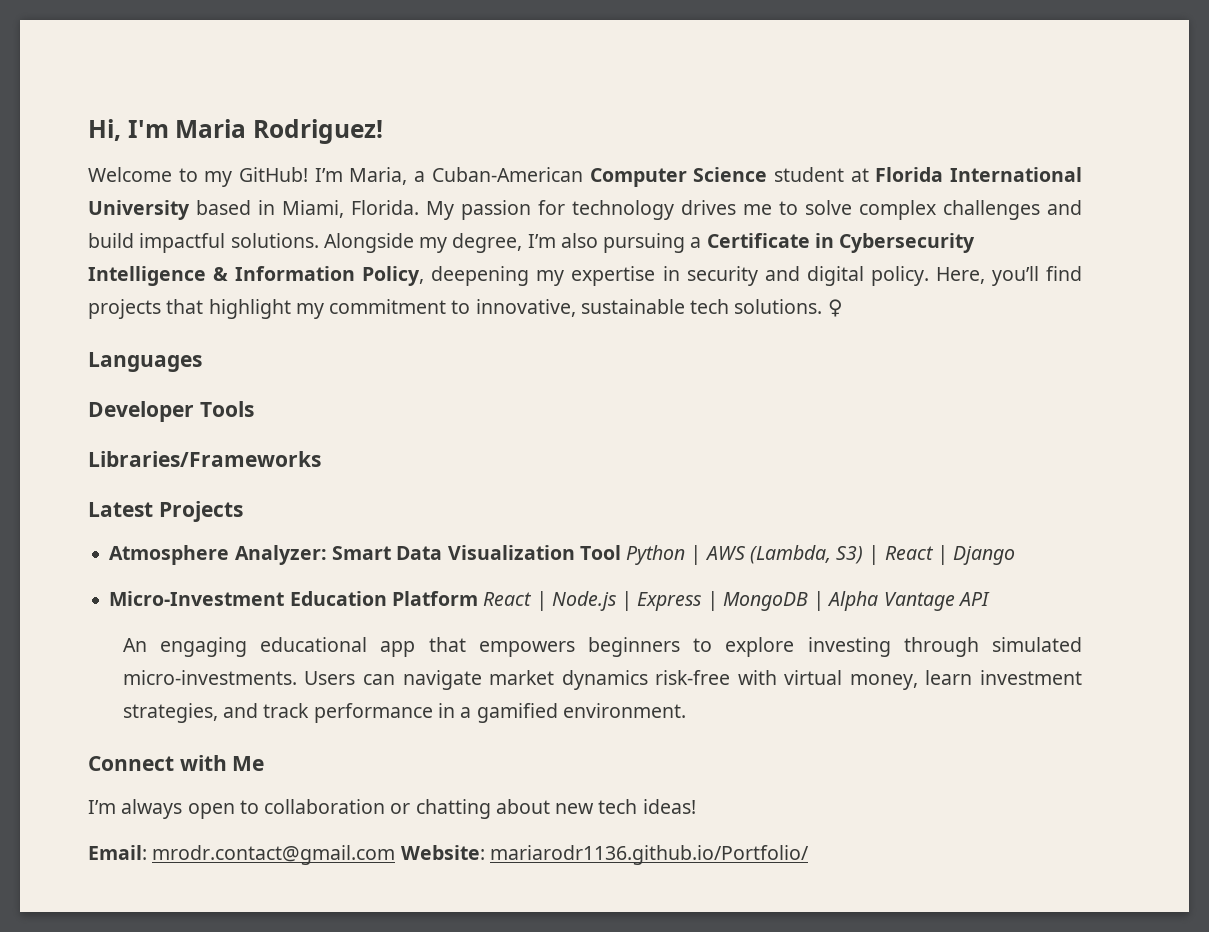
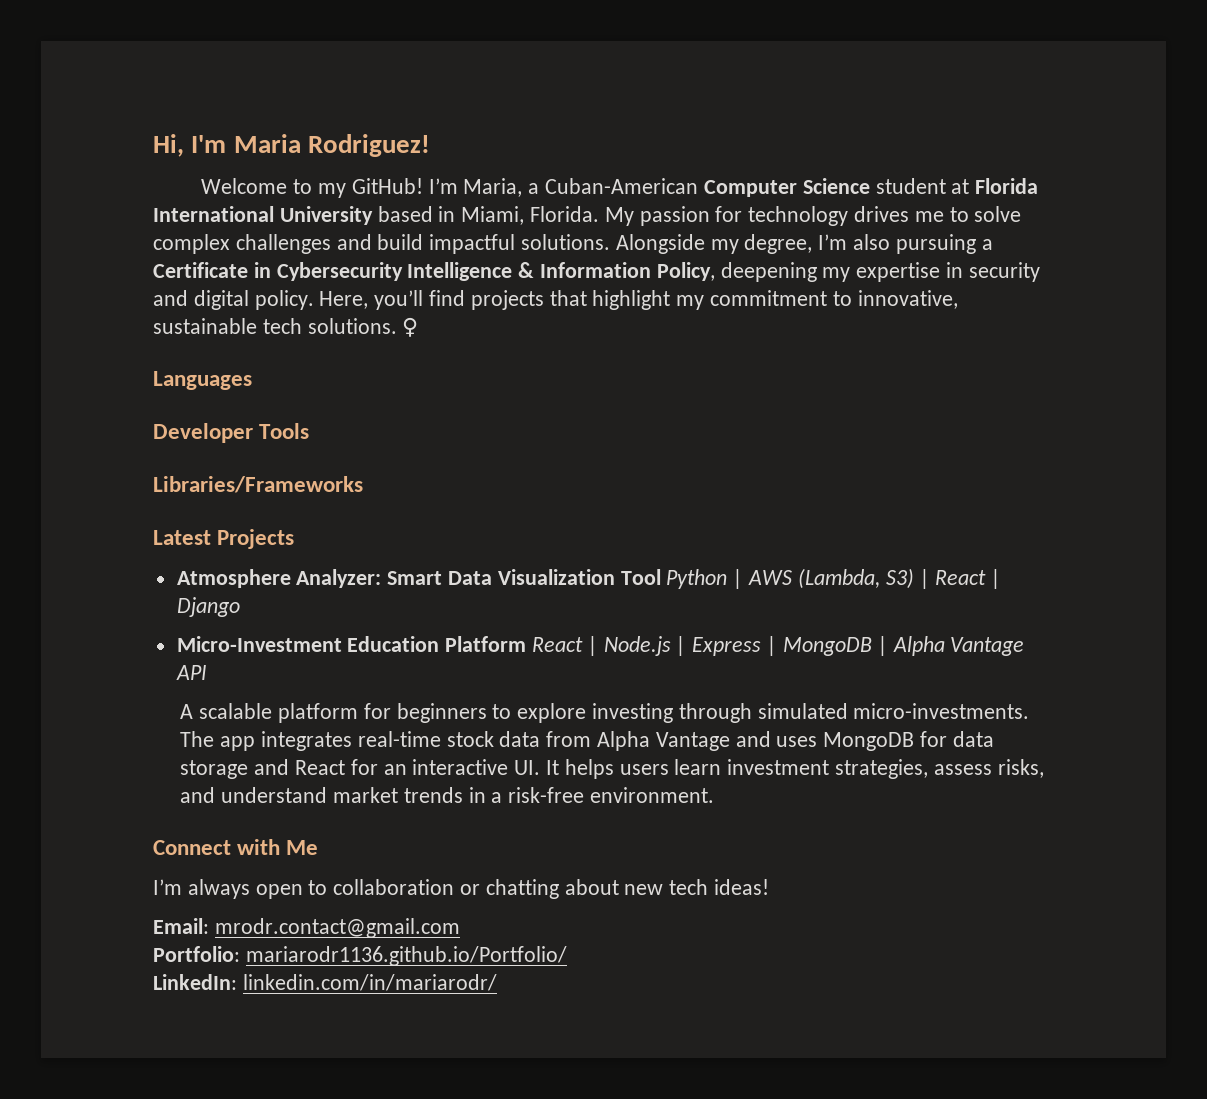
- An engaging educational app that empowers beginners to explore investing through simulated micro-investments.
+ A scalable platform for beginners to explore investing through simulated micro-investments.
- Users can navigate market dynamics risk-free with virtual money, learn investment strategies, and track performance in a gamified environment.
+ The app integrates real-time stock data from Alpha Vantage and uses MongoDB for data storage and React for an interactive UI. It helps users learn investment strategies, assess risks, and understand market trends in a risk-free environment.
- Email: mrodr.contact@gmail.com Website: mariarodr1136.github.io/Portfolio/
+ Email: mrodr.contact@gmail.com
+ Portfolio: mariarodr1136.github.io/Portfolio/
+ LinkedIn: linkedin.com/in/mariarodr/

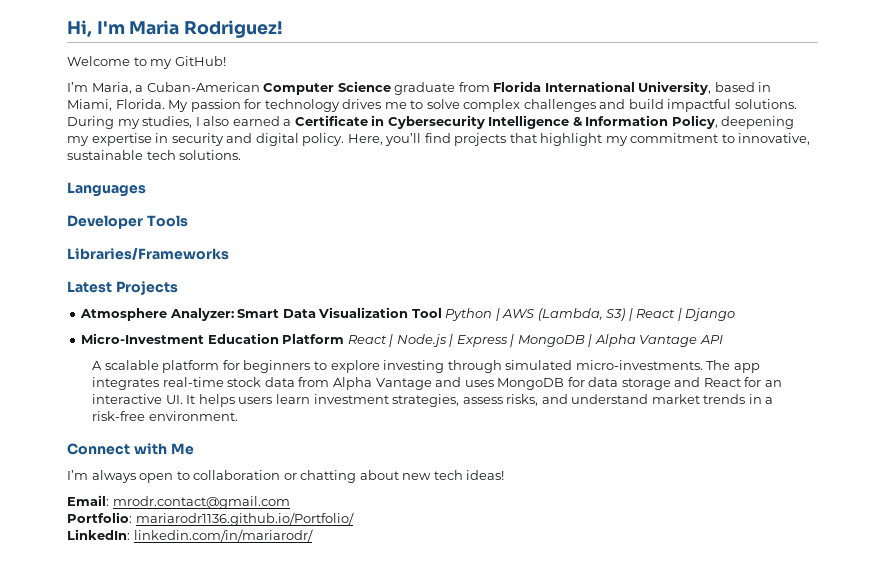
- Welcome to my GitHub! I’m Maria, a Cuban-American Computer Science student at Florida International University based in Miami, Florida.
+ Welcome to my GitHub!
+ I’m Maria, a Cuban-American Computer Science graduate from Florida International University, based in Miami, Florida.
- Alongside my degree, I’m also pursuing a Certificate in Cybersecurity Intelligence & Information Policy, deepening my expertise in security and digital policy.
+ During my studies, I also earned a Certificate in Cybersecurity Intelligence & Information Policy, deepening my expertise in security and digital policy.
- ♀

